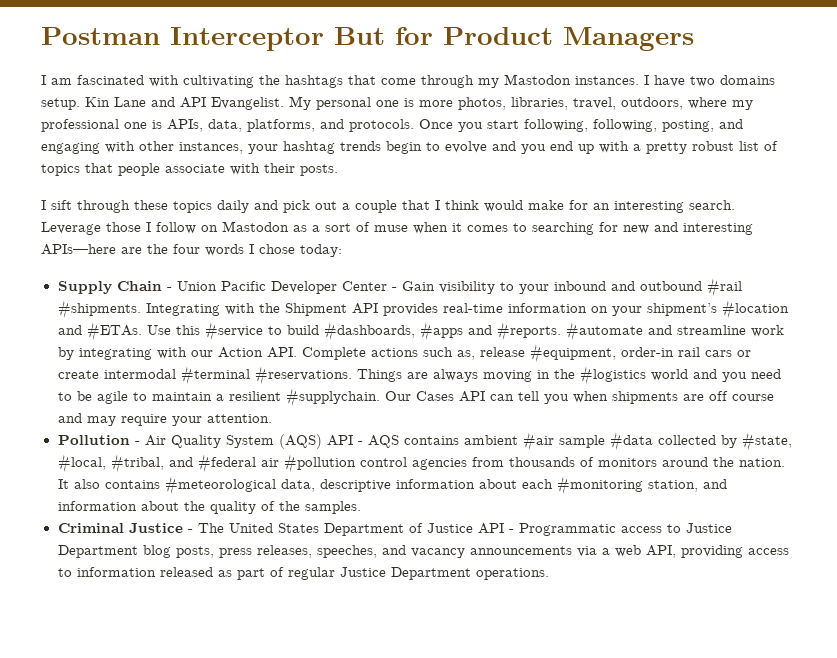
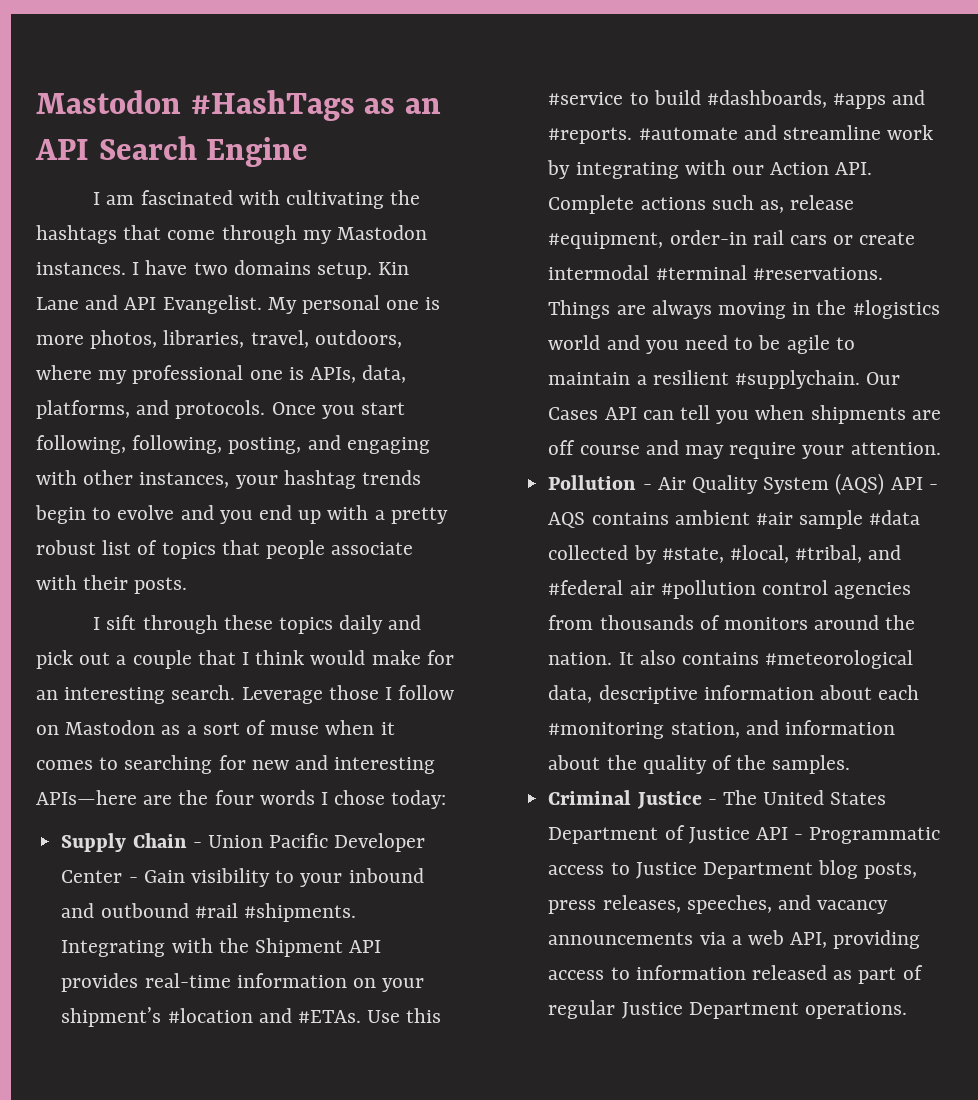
- Postman Interceptor But for Product Managers
+ Mastodon #HashTags as an API Search Engine

